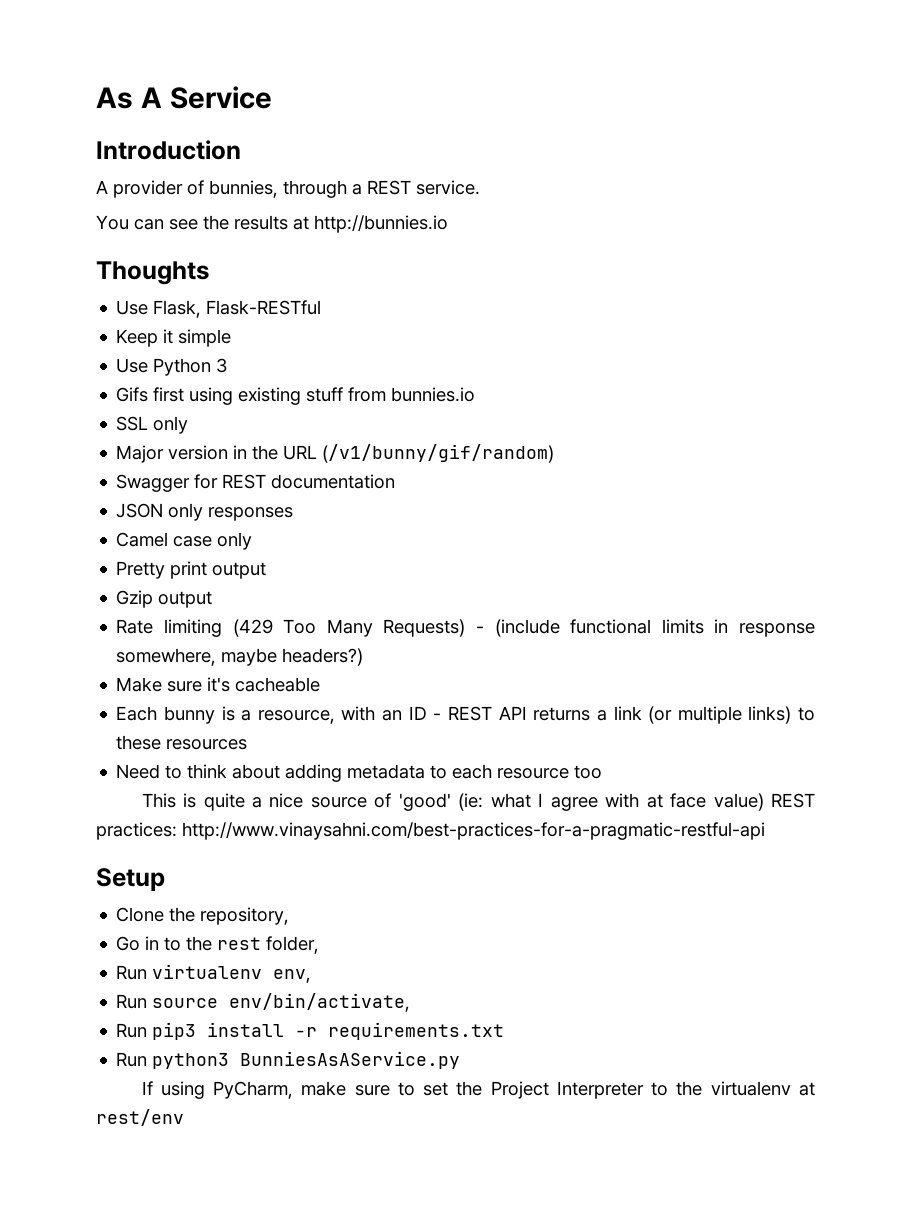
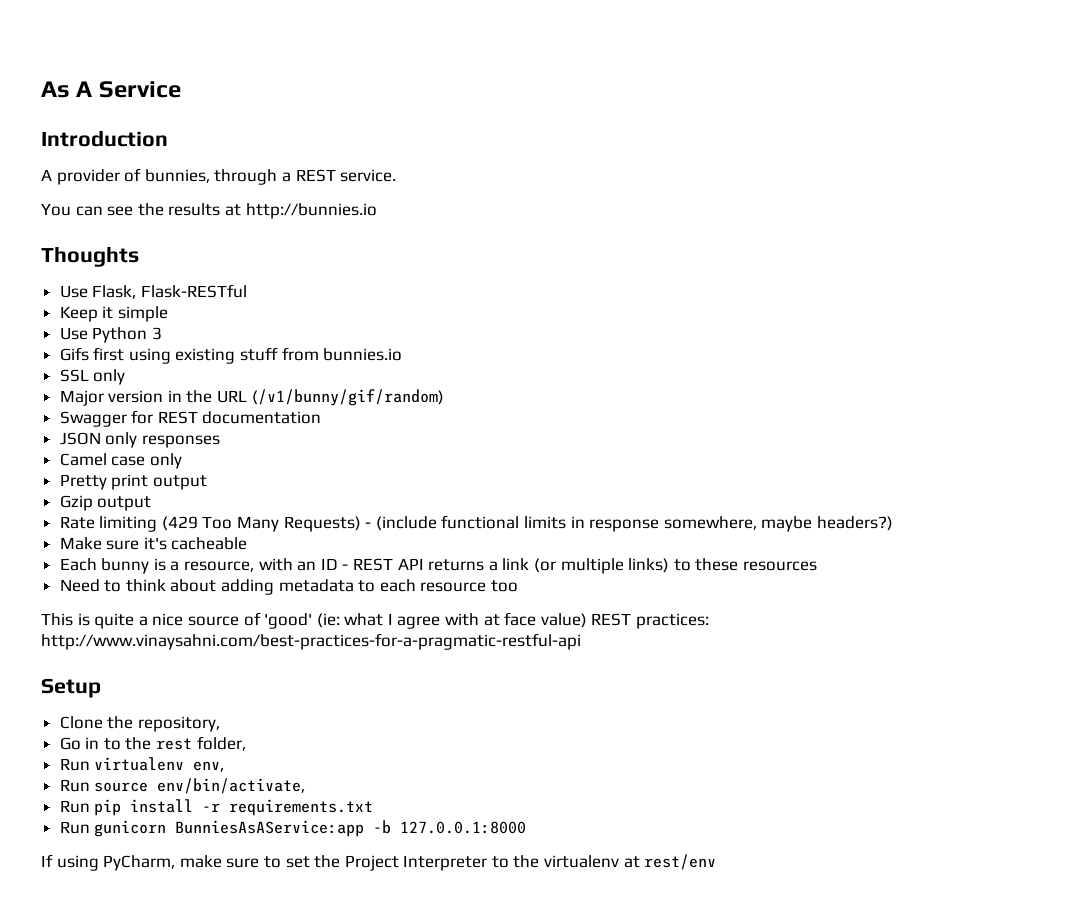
- Run pip3 install -r requirements.txt
+ Run pip install -r requirements.txt
- Run python3 BunniesAsAService.py
+ Run gunicorn BunniesAsAService:app -b 127.0.0.1:8000

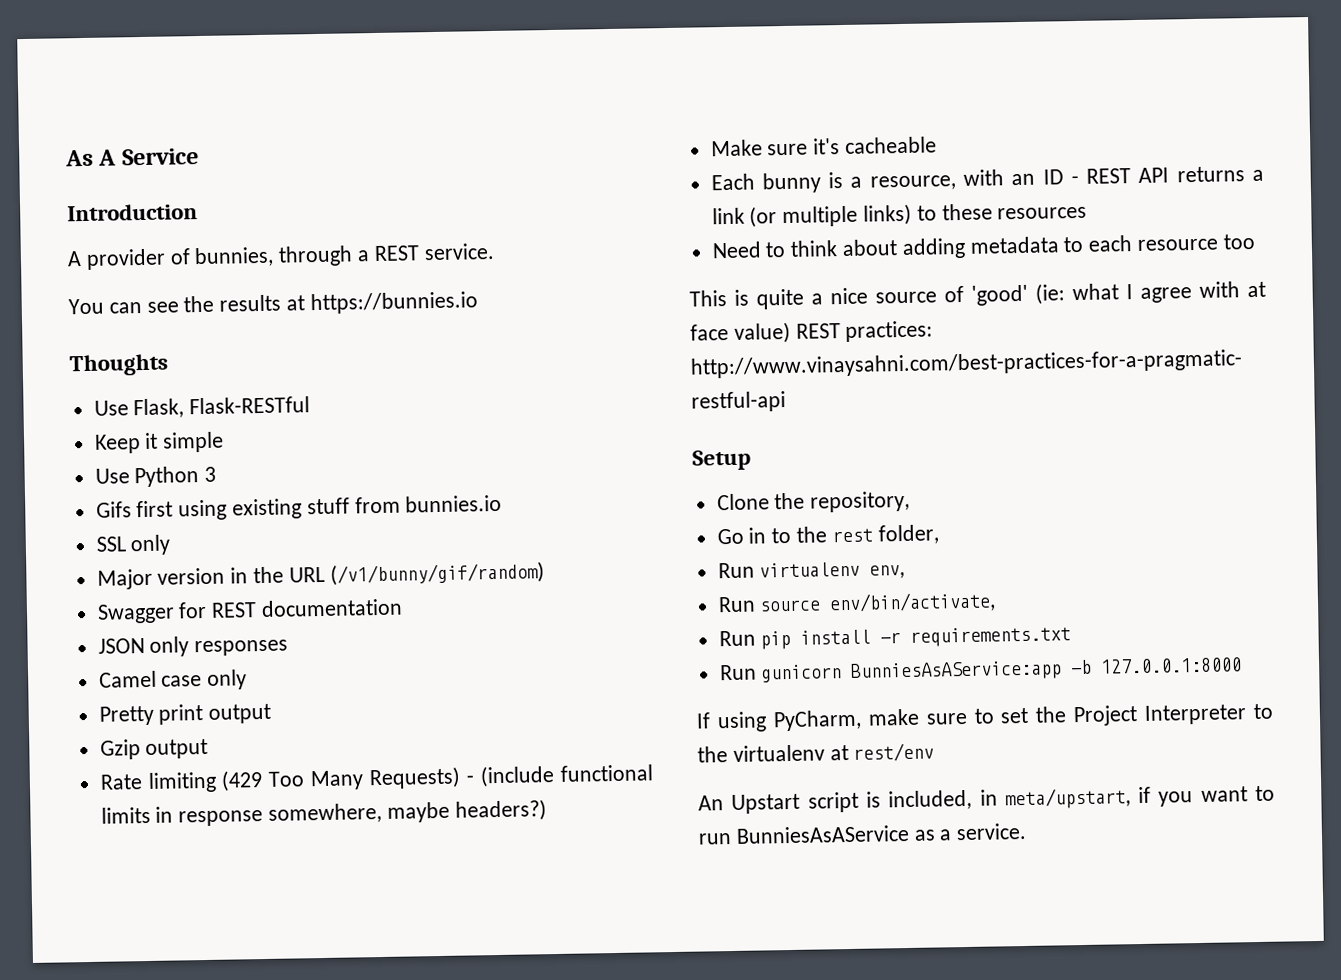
- You can see the results at http://bunnies.io
+ You can see the results at https://bunnies.io
+ An Upstart script is included, in meta/upstart, if you want to run BunniesAsAService as a service.

